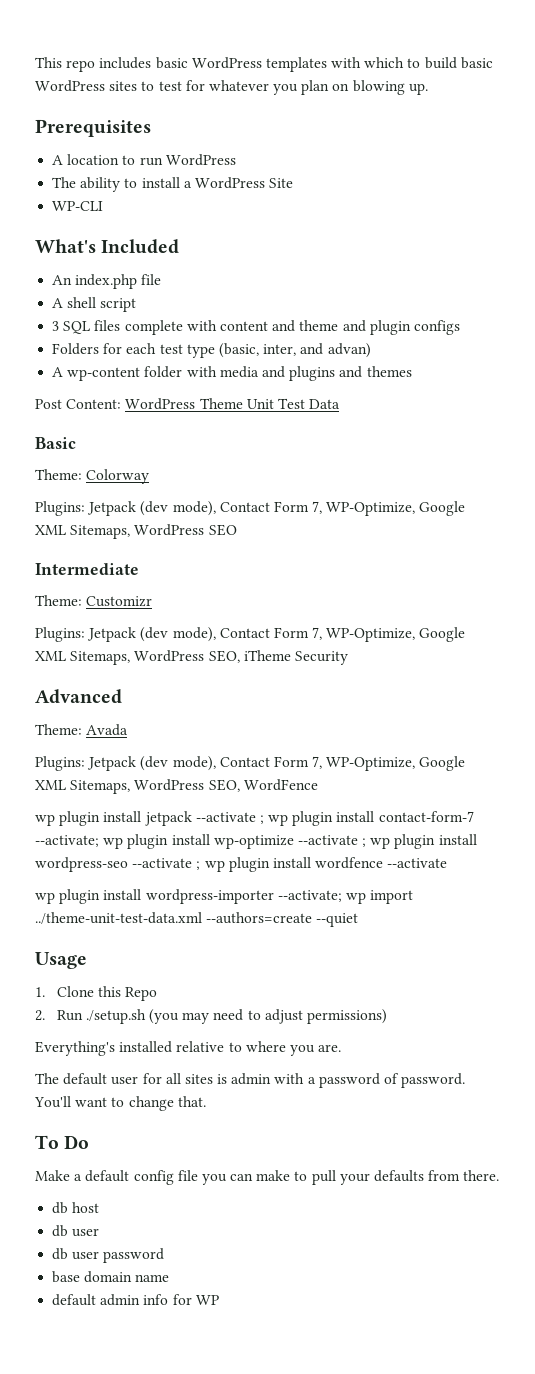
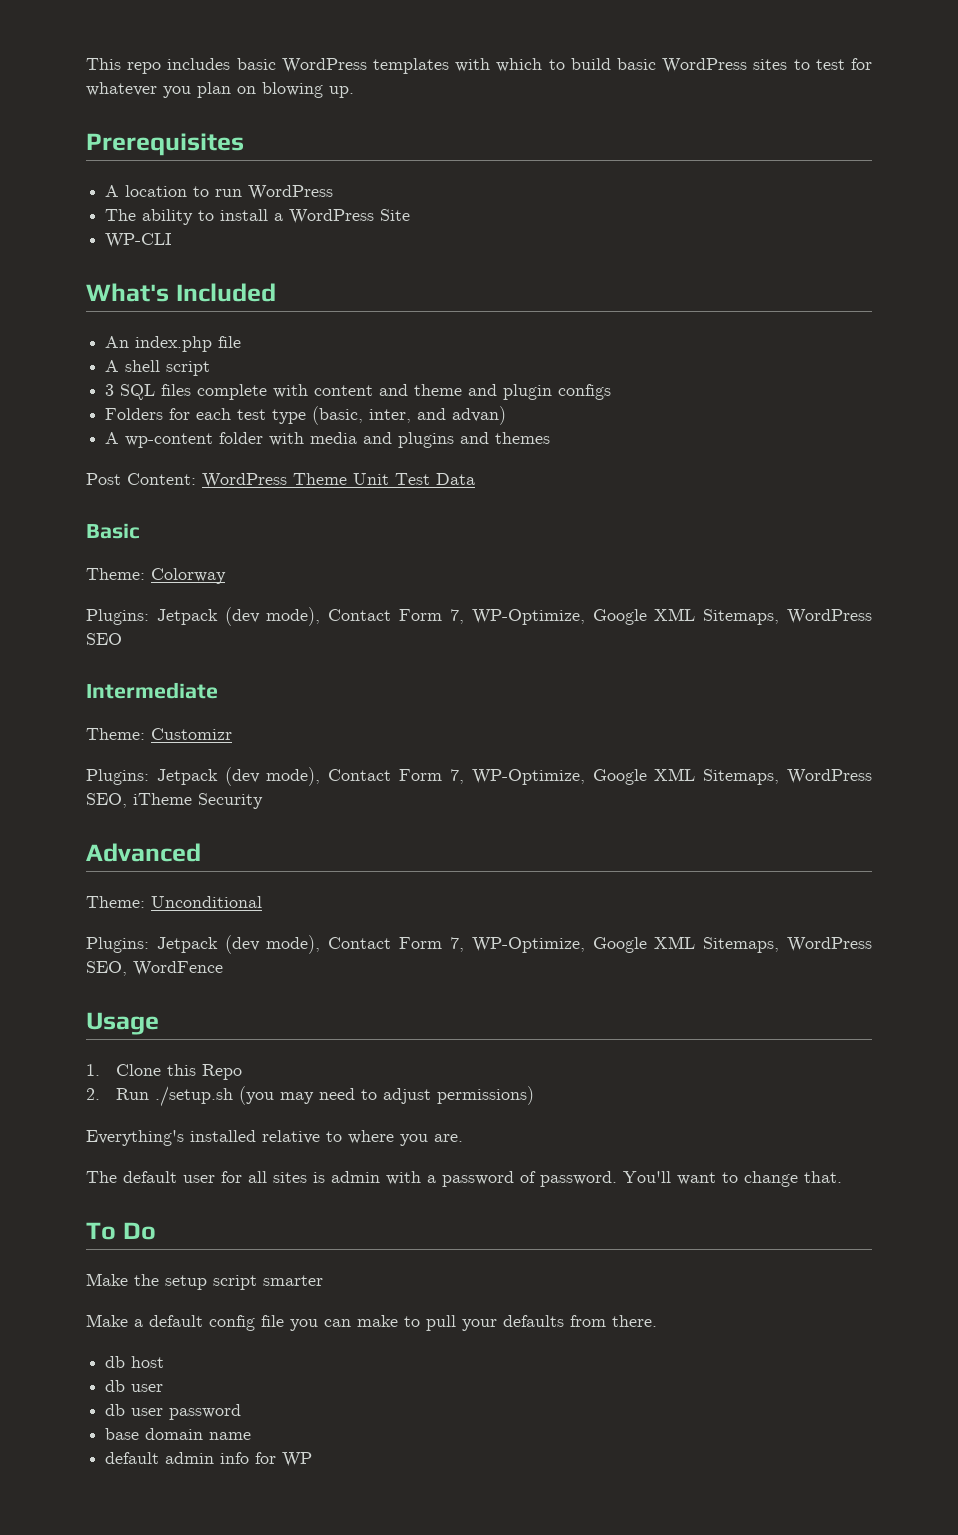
- Theme: Avada
+ Theme: Unconditional
- wp plugin install jetpack --activate ; wp plugin install contact-form-7 --activate; wp plugin install wp-optimize --activate ; wp plugin install wordpress-seo --activate ; wp plugin install wordfence --activate
- wp plugin install wordpress-importer --activate; wp import ../theme-unit-test-data.xml --authors=create --quiet
+ Make the setup script smarter

